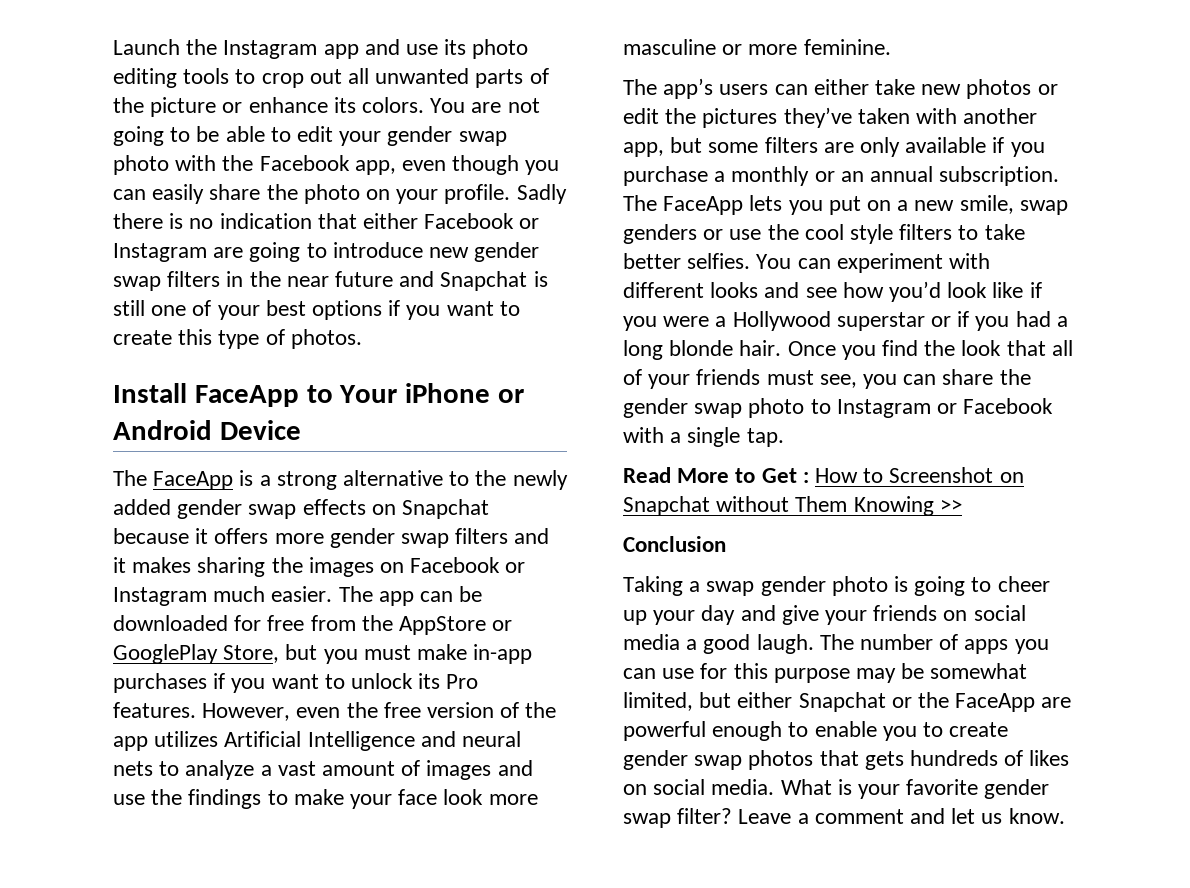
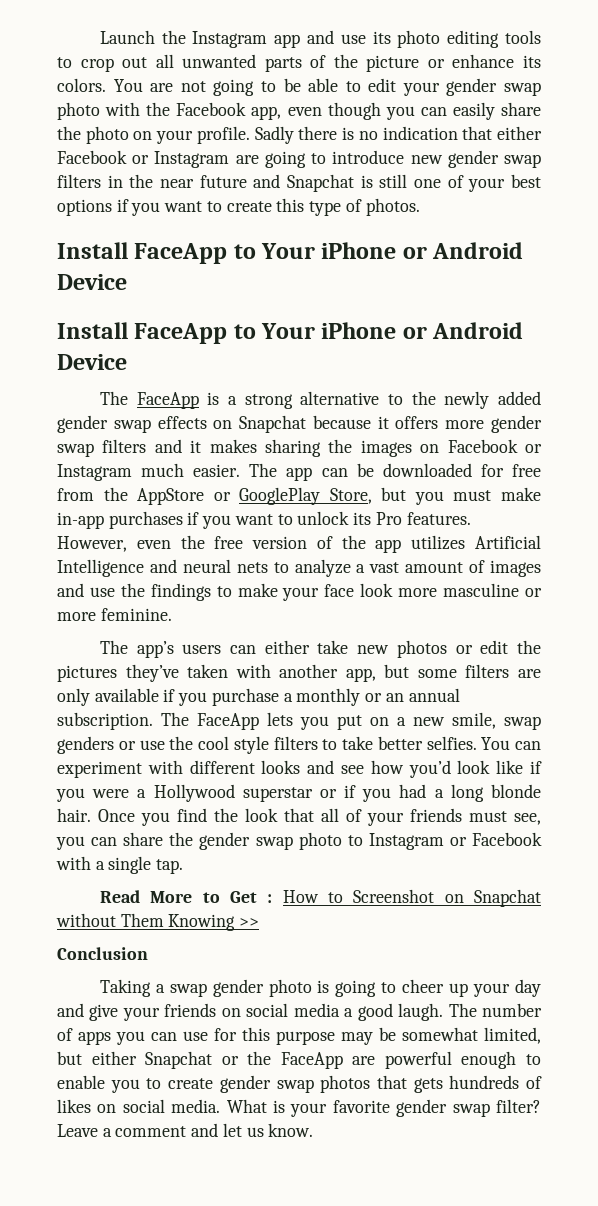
  Sadly there is no indication that either Facebook or Instagram are going to introduce new gender swap filters in the near future and Snapchat is still one of your best options if you want to create this type of photos.
+ Install FaceApp to Your iPhone or Android Device

